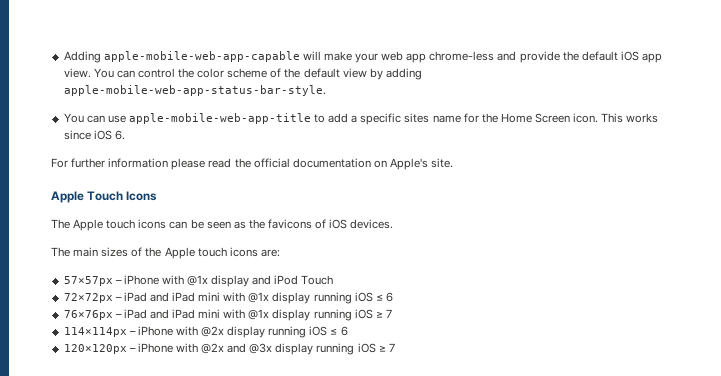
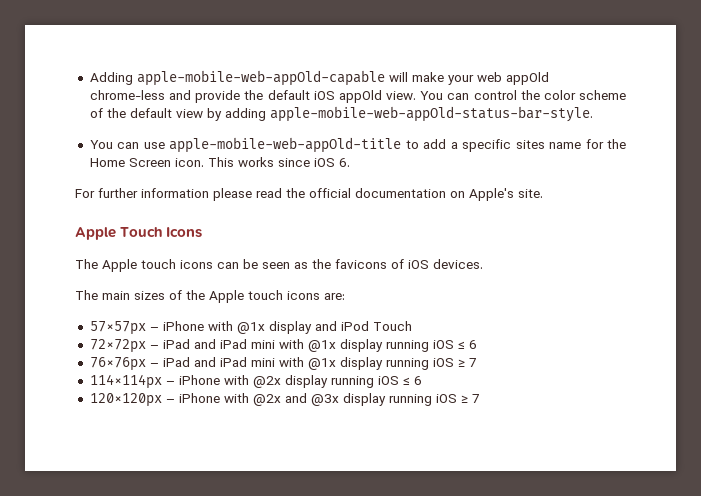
- Adding apple-mobile-web-app-capable will make your web app chrome-less and provide the default iOS app view.
+ Adding apple-mobile-web-appOld-capable will make your web appOld chrome-less and provide the default iOS appOld view.
- You can control the color scheme of the default view by adding apple-mobile-web-app-status-bar-style.
+ You can control the color scheme of the default view by adding apple-mobile-web-appOld-status-bar-style.
- You can use apple-mobile-web-app-title to add a specific sites name for the Home Screen icon.
+ You can use apple-mobile-web-appOld-title to add a specific sites name for the Home Screen icon.

